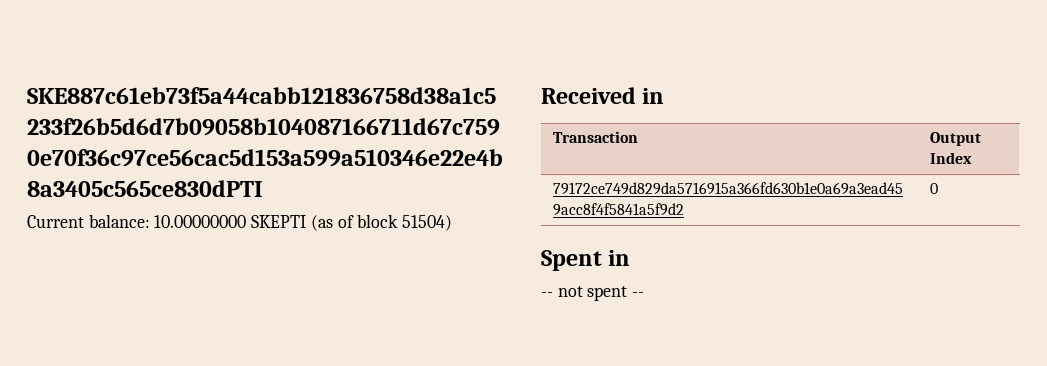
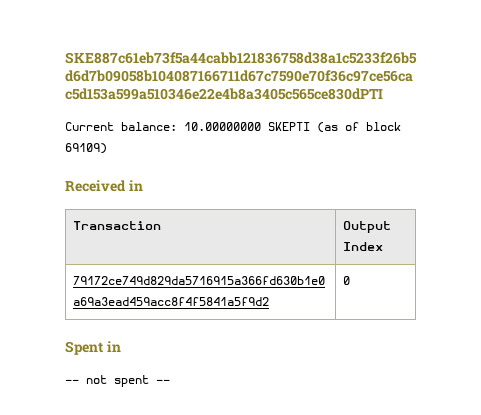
- Current balance: 10.00000000 SKEPTI (as of block 51504)
+ Current balance: 10.00000000 SKEPTI (as of block 69109)

